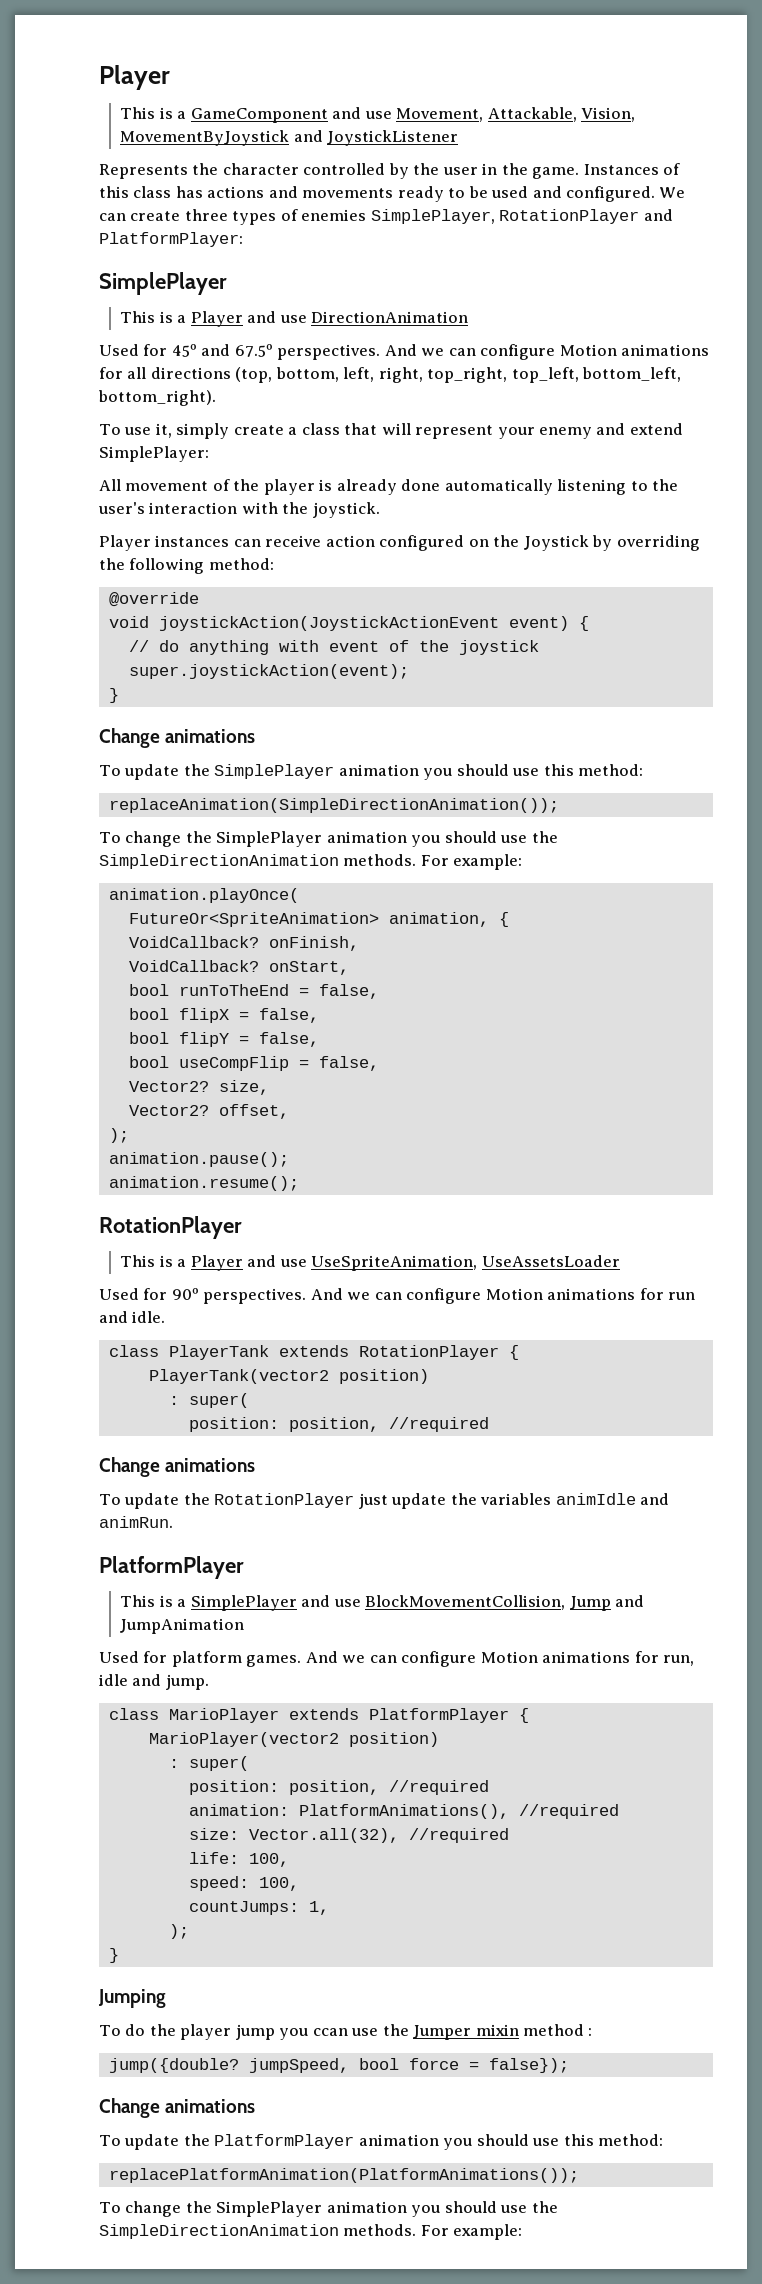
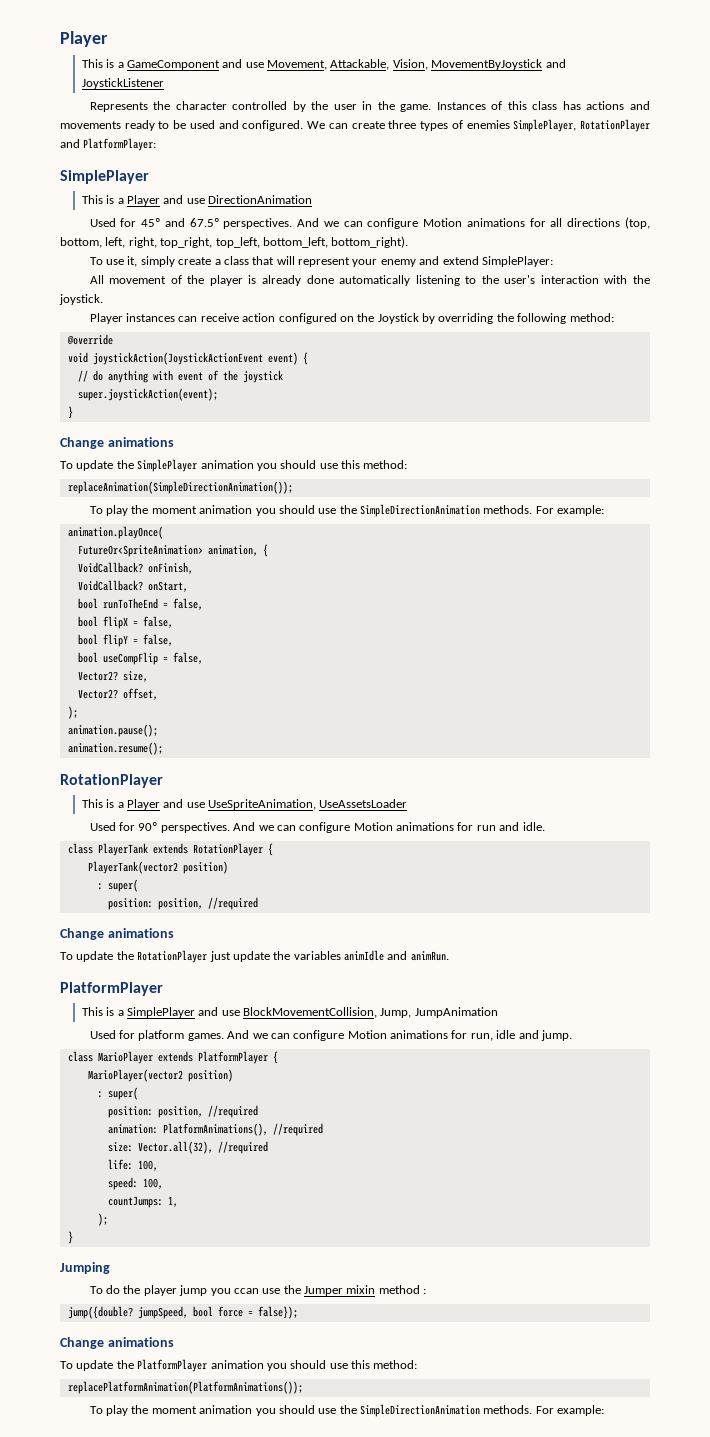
  replaceAnimation(SimpleDirectionAnimation());
- To change the SimplePlayer animation you should use the SimpleDirectionAnimation methods.
+ To play the moment animation you should use the SimpleDirectionAnimation methods.
- This is a SimplePlayer and use BlockMovementCollision, Jump and JumpAnimation
+ This is a SimplePlayer and use BlockMovementCollision, Jump, JumpAnimation
  replacePlatformAnimation(PlatformAnimations());
- To change the SimplePlayer animation you should use the SimpleDirectionAnimation methods.
+ To play the moment animation you should use the SimpleDirectionAnimation methods.

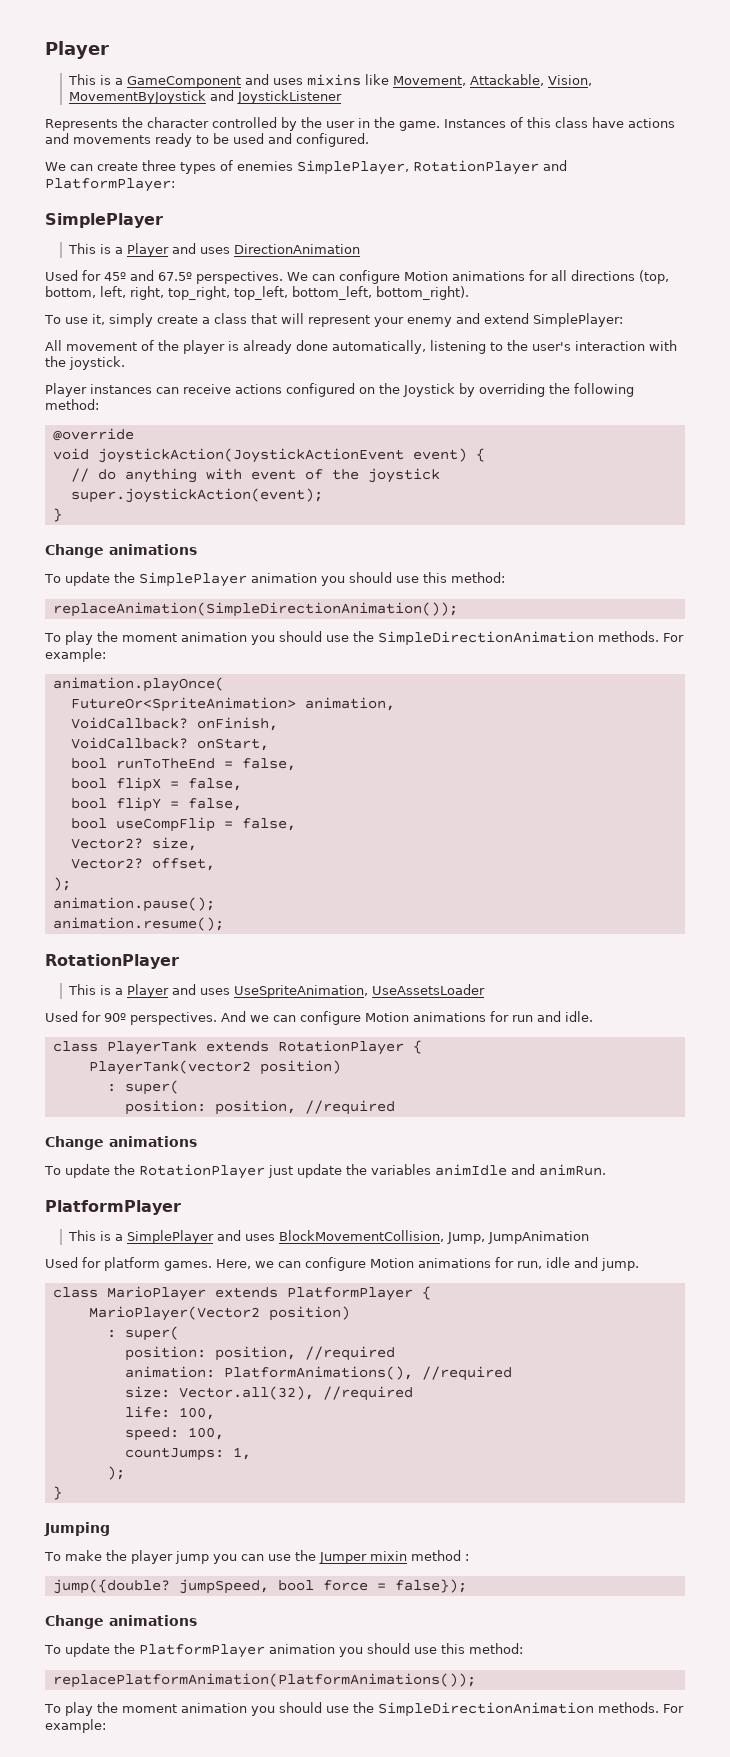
- This is a GameComponent and use Movement, Attackable, Vision, MovementByJoystick and JoystickListener
+ This is a GameComponent and uses mixins like Movement, Attackable, Vision, MovementByJoystick and JoystickListener
- Instances of this class has actions and movements ready to be used and configured. We can create three types of enemies SimplePlayer, RotationPlayer and PlatformPlayer:
+ Instances of this class have actions and movements ready to be used and configured.
+ We can create three types of enemies SimplePlayer, RotationPlayer and PlatformPlayer:
- This is a Player and use DirectionAnimation
+ This is a Player and uses DirectionAnimation
- And we can configure Motion animations for all directions (top, bottom, left, right, top_right, top_left, bottom_left, bottom_right).
+ We can configure Motion animations for all directions (top, bottom, left, right, top_right, top_left, bottom_left, bottom_right).
- All movement of the player is already done automatically listening to the user's interaction with the joystick.
+ All movement of the player is already done automatically, listening to the user's interaction with the joystick.
- Player instances can receive action configured on the Joystick by overriding the following method:
+ Player instances can receive actions configured on the Joystick by overriding the following method:
- FutureOr<SpriteAnimation> animation, {
+ FutureOr<SpriteAnimation> animation,
- This is a Player and use UseSpriteAnimation, UseAssetsLoader
+ This is a Player and uses UseSpriteAnimation, UseAssetsLoader
- This is a SimplePlayer and use BlockMovementCollision, Jump, JumpAnimation
+ This is a SimplePlayer and uses BlockMovementCollision, Jump, JumpAnimation
- And we can configure Motion animations for run, idle and jump.
+ Here, we can configure Motion animations for run, idle and jump.
- MarioPlayer(vector2 position)
+ MarioPlayer(Vector2 position)
- To do the player jump you ccan use the Jumper mixin method :
+ To make the player jump you can use the Jumper mixin method :

